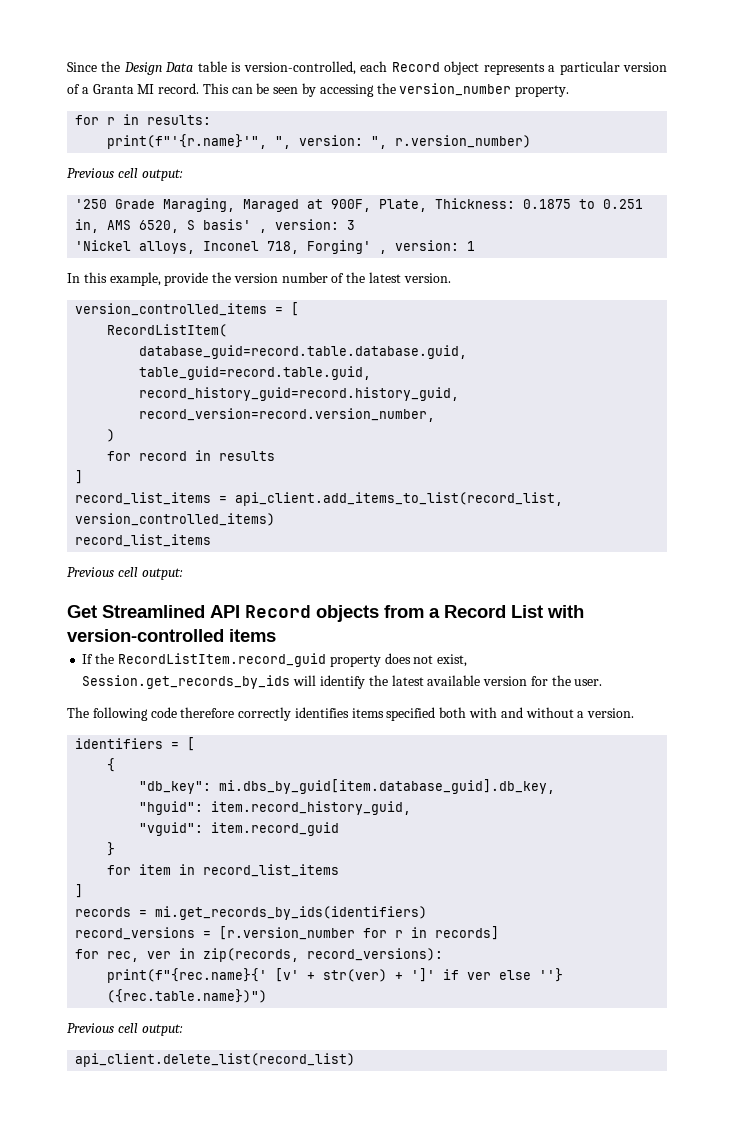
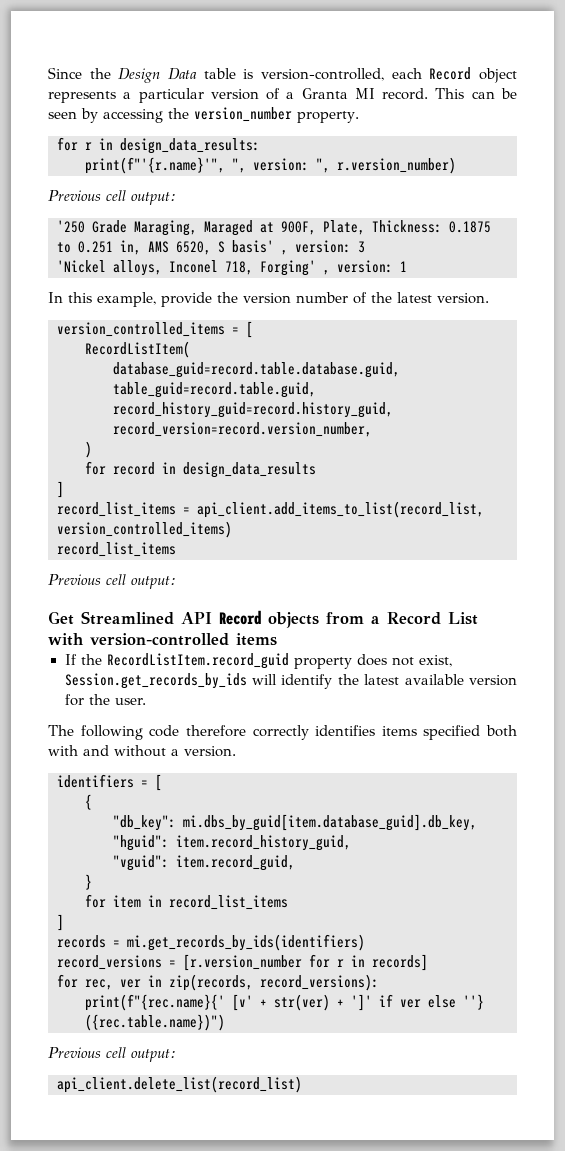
- for r in results:
+ for r in design_data_results:
- for record in results
+ for record in design_data_results
- "vguid": item.record_guid
+ "vguid": item.record_guid,

